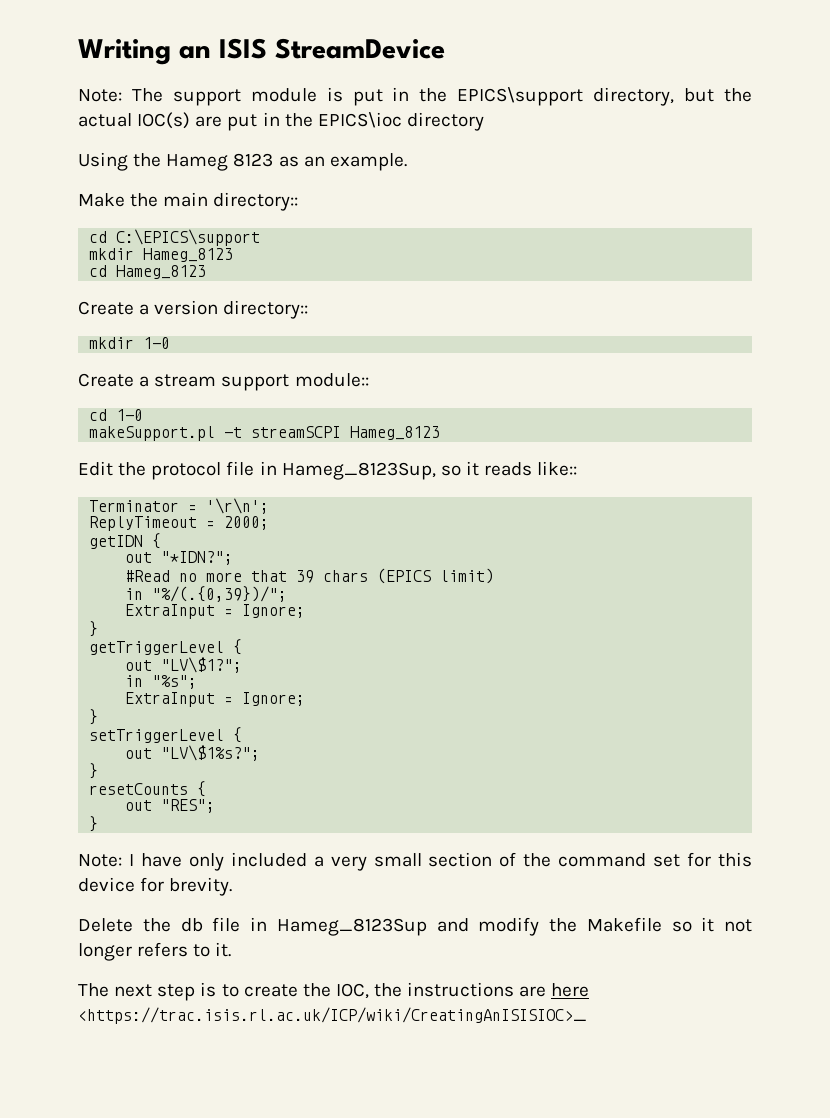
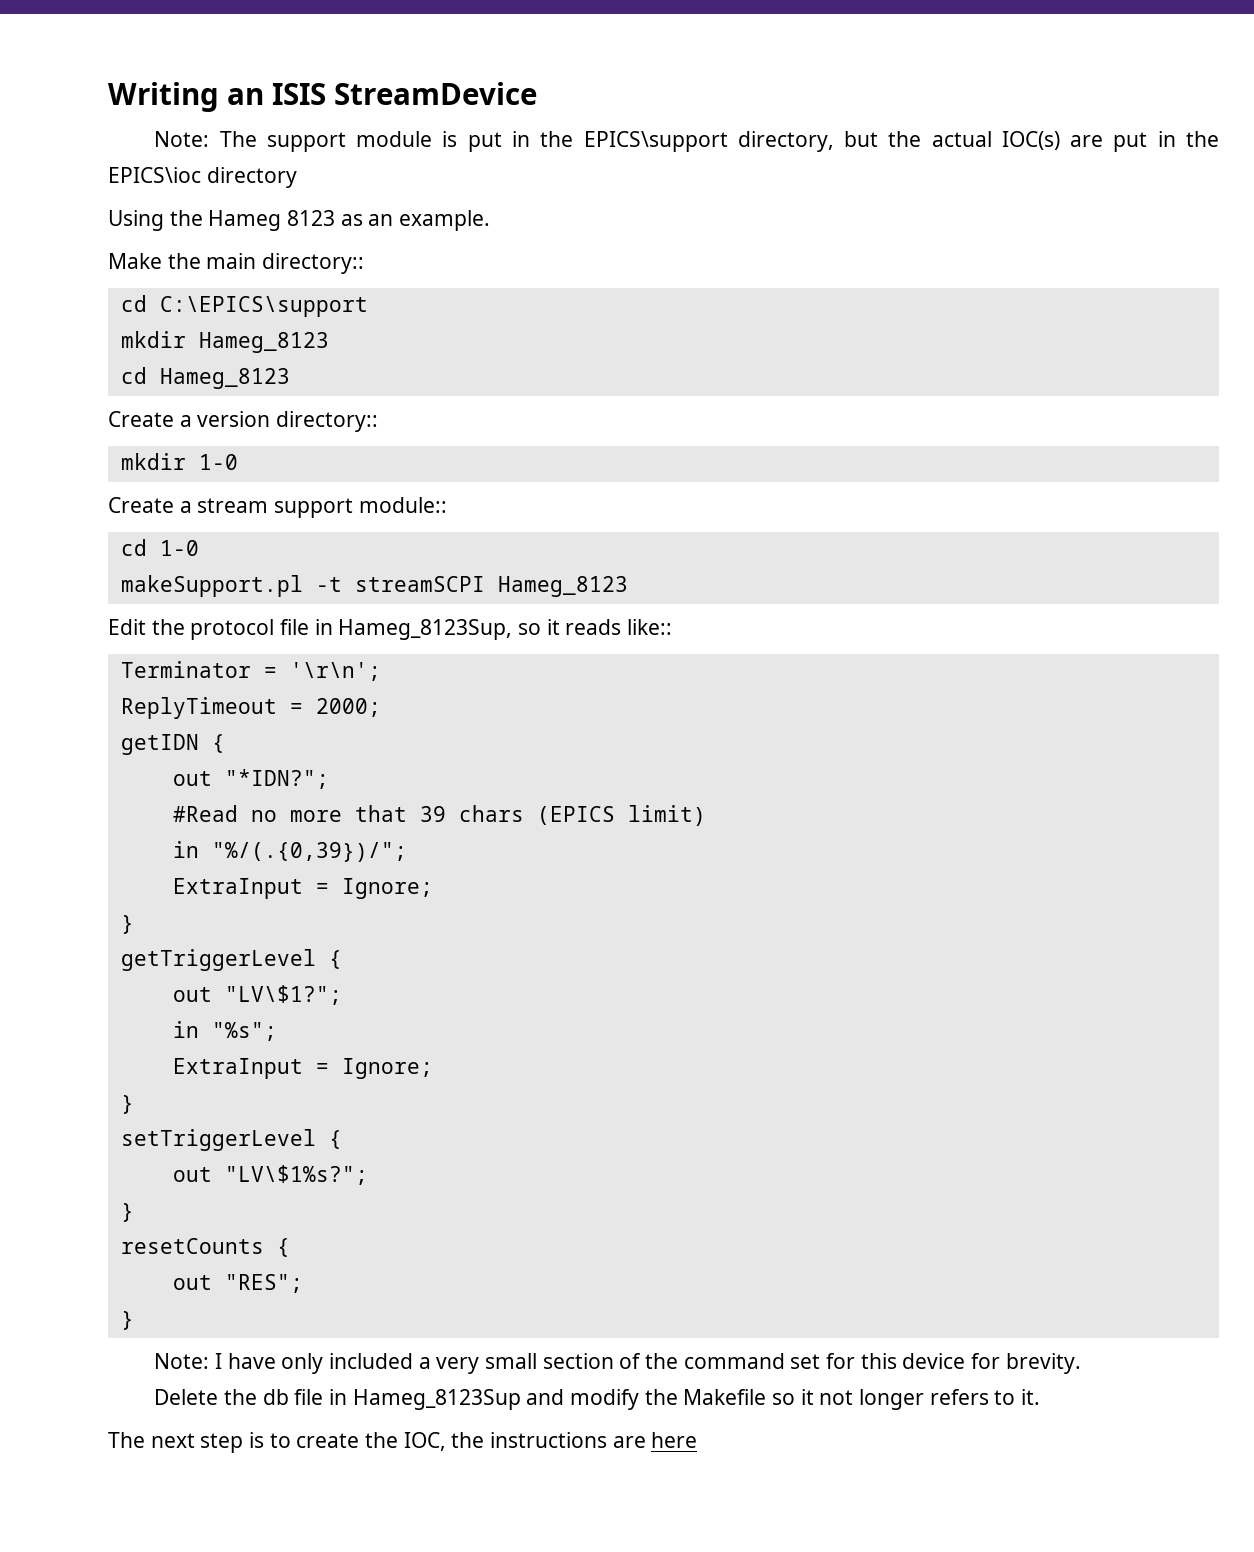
- The next step is to create the IOC, the instructions are here <https://trac.isis.rl.ac.uk/ICP/wiki/CreatingAnISISIOC>_
+ The next step is to create the IOC, the instructions are here

